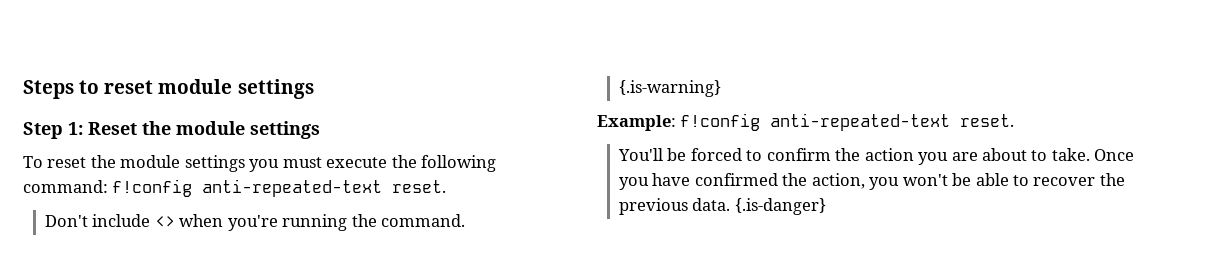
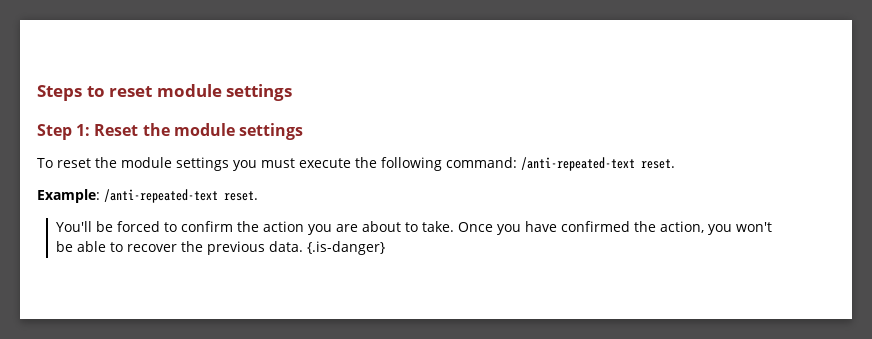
- To reset the module settings you must execute the following command: f!config anti-repeated-text reset.
- Don't include <> when you're running the command. {.is-warning}
+ To reset the module settings you must execute the following command: /anti-repeated-text reset.
- Example: f!config anti-repeated-text reset.
+ Example: /anti-repeated-text reset.

